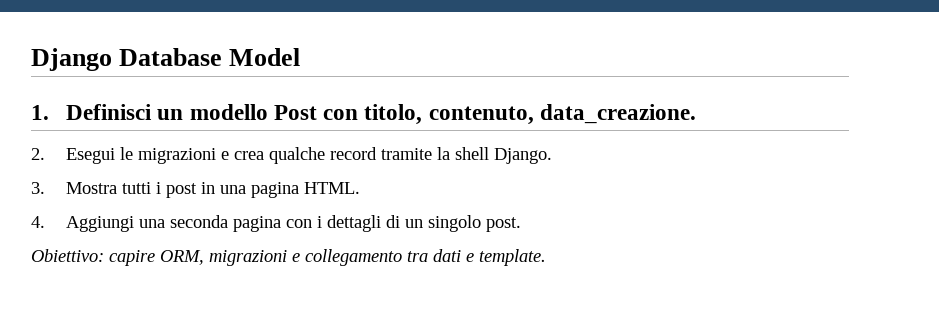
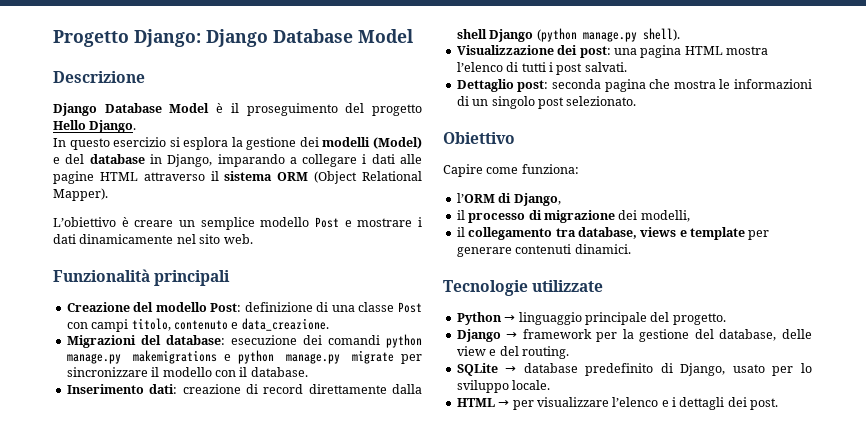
- Django Database Model
+ Progetto Django: Django Database Model
- 1. Definisci un modello Post con titolo, contenuto, data_creazione.
- 2. Esegui le migrazioni e crea qualche record tramite la shell Django.
- 3. Mostra tutti i post in una pagina HTML.
- 4. Aggiungi una seconda pagina con i dettagli di un singolo post.
- Obiettivo: capire ORM, migrazioni e collegamento tra dati e template.
+ Descrizione
+ Django Database Model è il proseguimento del progetto Hello Django.
+ In questo esercizio si esplora la gestione dei modelli (Model) e del database in Django, imparando a collegare i dati alle pagine HTML attraverso il sistema ORM (Object Relational Mapper).
+ L’obiettivo è creare un semplice modello Post e mostrare i dati dinamicamente nel sito web.
+ Funzionalità principali
+ Creazione del modello Post: definizione di una classe Post con campi titolo, contenuto e data_creazione.
+ Migrazioni del database: esecuzione dei comandi python manage.py makemigrations e python manage.py migrate per sincronizzare il modello con il database.
+ Inserimento dati: creazione di record direttamente dalla shell Django (python manage.py shell).
+ Visualizzazione dei post: una pagina HTML mostra l’elenco di tutti i post salvati.
+ Dettaglio post: seconda pagina che mostra le informazioni di un singolo post selezionato.
+ Obiettivo
+ Capire come funziona:
+ l’ORM di Django,
+ il processo di migrazione dei modelli,
+ il collegamento tra database, views e template per generare contenuti dinamici.
+ Tecnologie utilizzate
+ Python → linguaggio principale del progetto.
+ Django → framework per la gestione del database, delle view e del routing.
+ SQLite → database predefinito di Django, usato per lo sviluppo locale.
+ HTML → per visualizzare l’elenco e i dettagli dei post.

